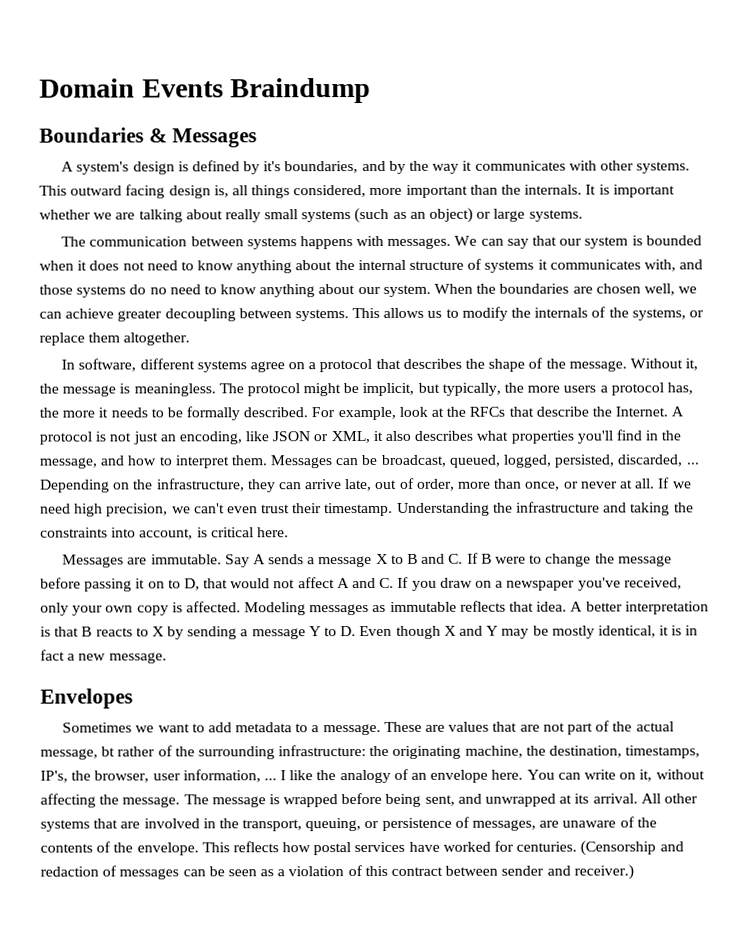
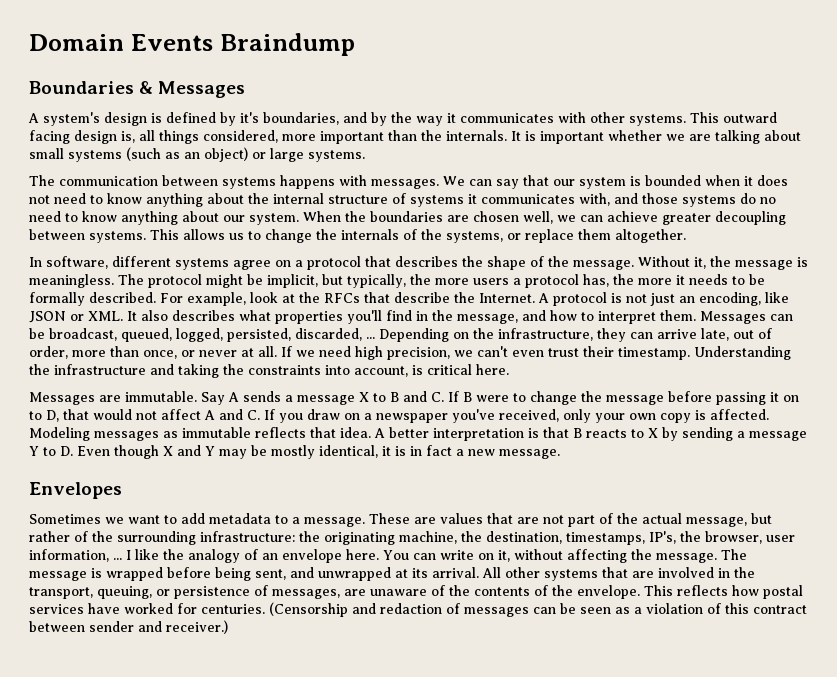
- It is important whether we are talking about really small systems (such as an object) or large systems.
+ It is important whether we are talking about small systems (such as an object) or large systems.
- This allows us to modify the internals of the systems, or replace them altogether.
+ This allows us to change the internals of the systems, or replace them altogether.
- A protocol is not just an encoding, like JSON or XML, it also describes what properties you'll find in the message, and how to interpret them.
+ A protocol is not just an encoding, like JSON or XML. It also describes what properties you'll find in the message, and how to interpret them.
- These are values that are not part of the actual message, bt rather of the surrounding infrastructure: the originating machine, the destination, timestamps, IP's, the browser, user information, ...
+ These are values that are not part of the actual message, but rather of the surrounding infrastructure: the originating machine, the destination, timestamps, IP's, the browser, user information, ...

